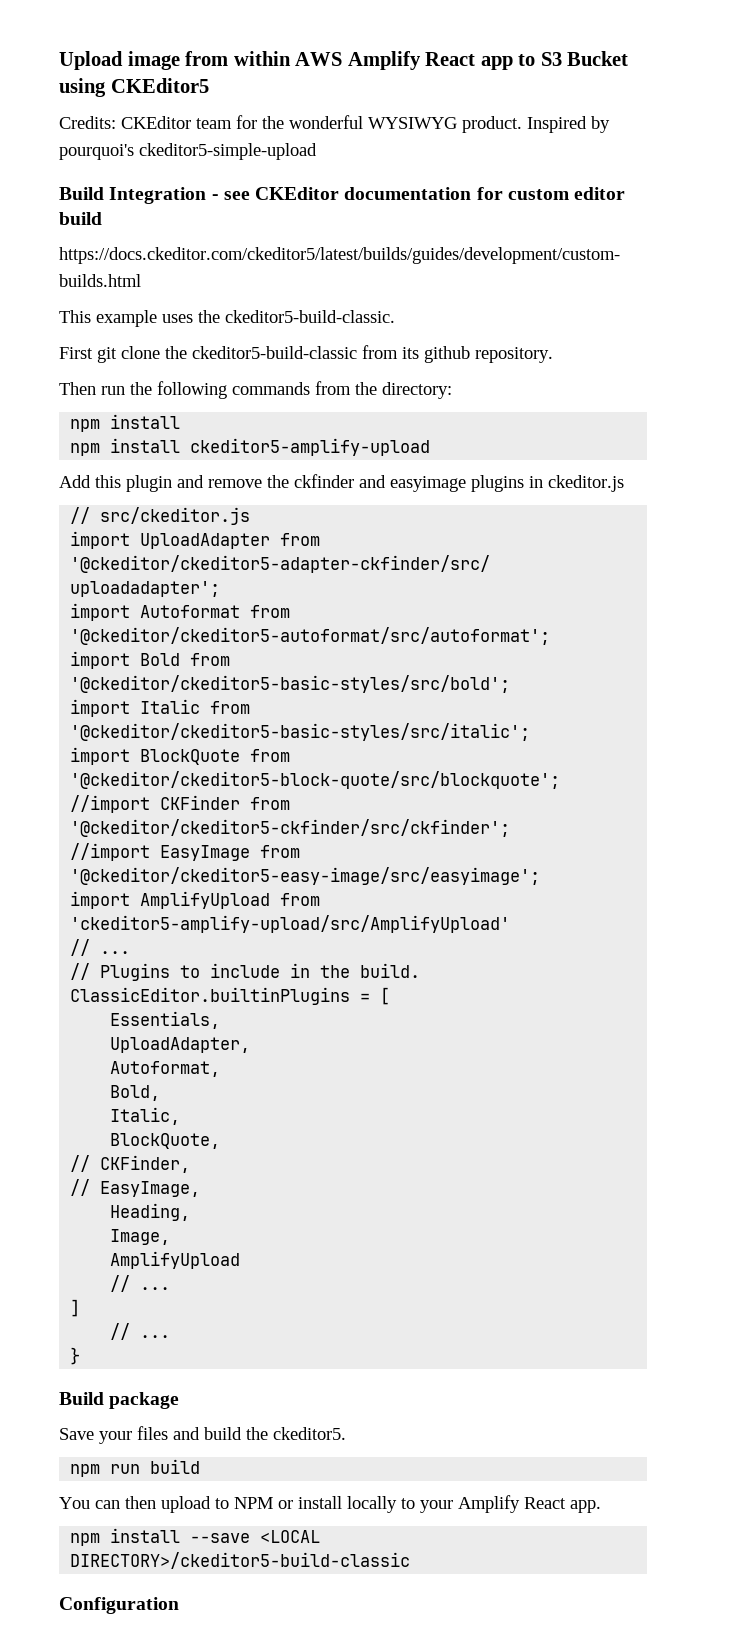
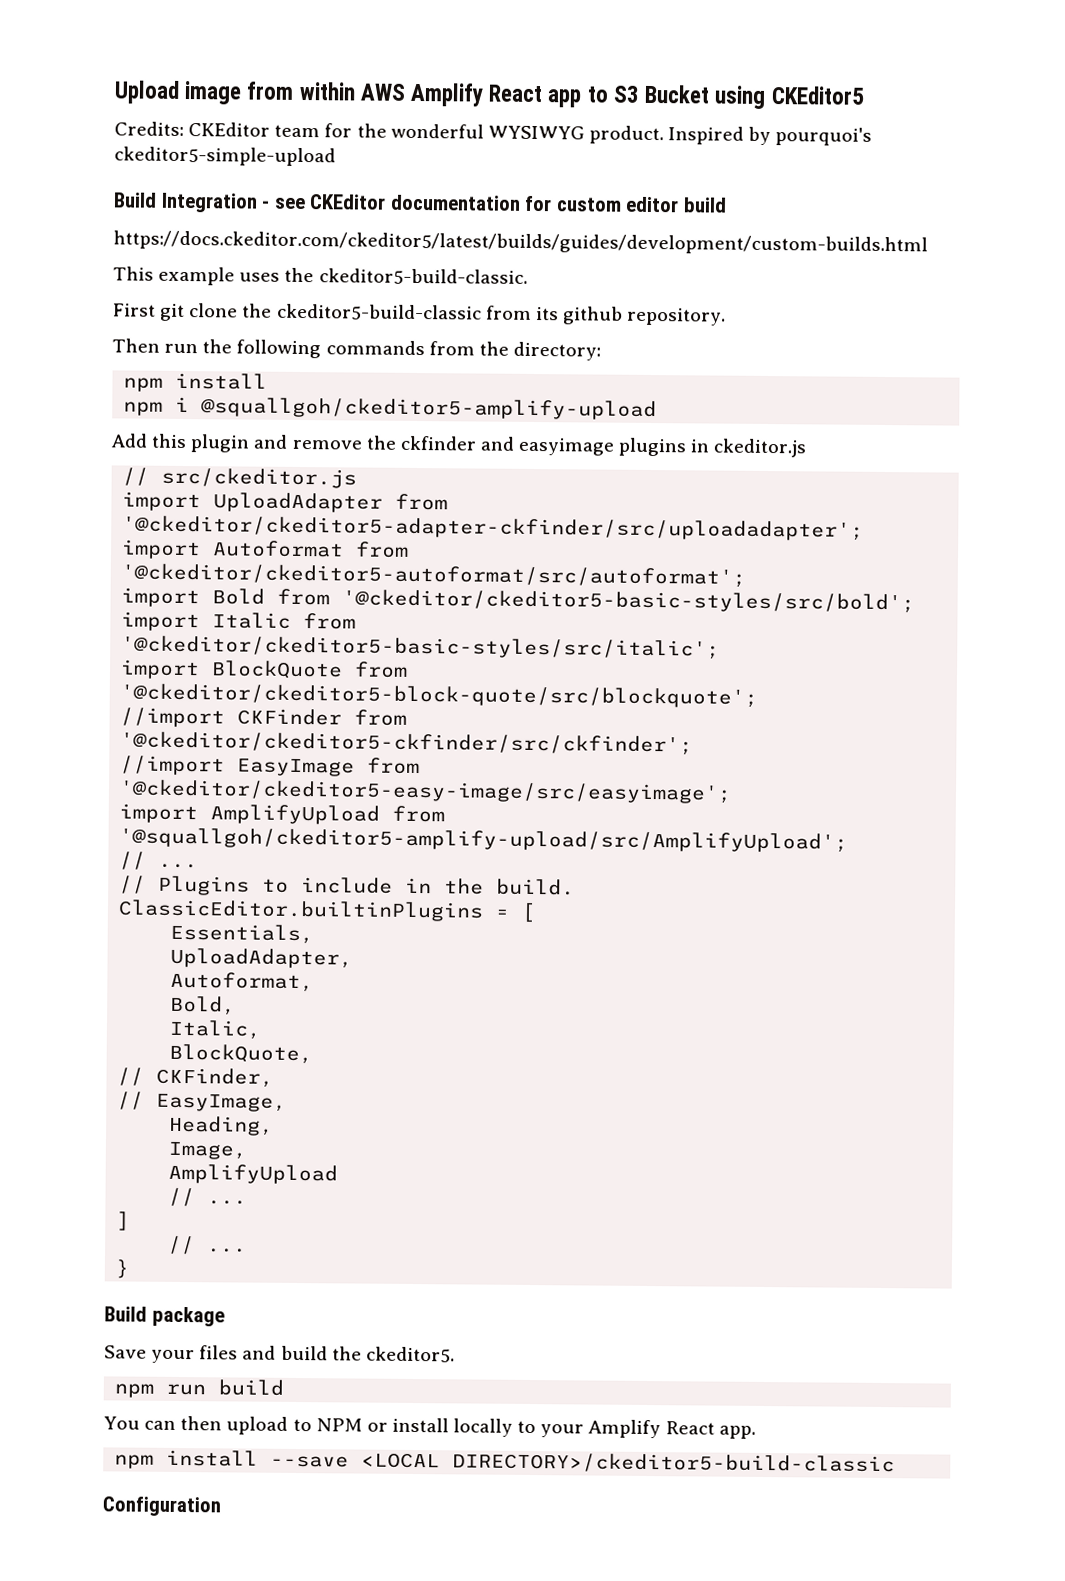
- npm install ckeditor5-amplify-upload
+ npm i @squallgoh/ckeditor5-amplify-upload
- import AmplifyUpload from 'ckeditor5-amplify-upload/src/AmplifyUpload'
+ import AmplifyUpload from '@squallgoh/ckeditor5-amplify-upload/src/AmplifyUpload';

